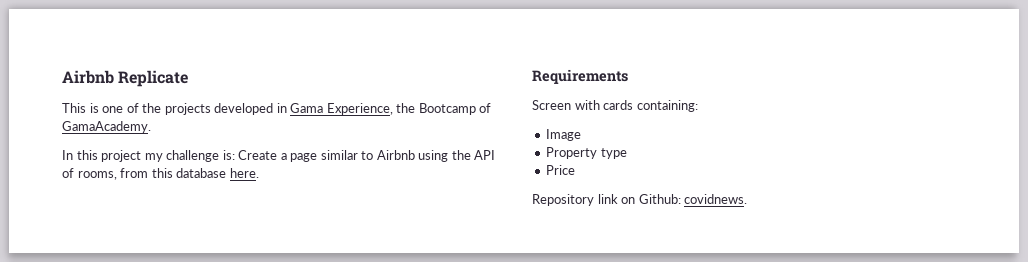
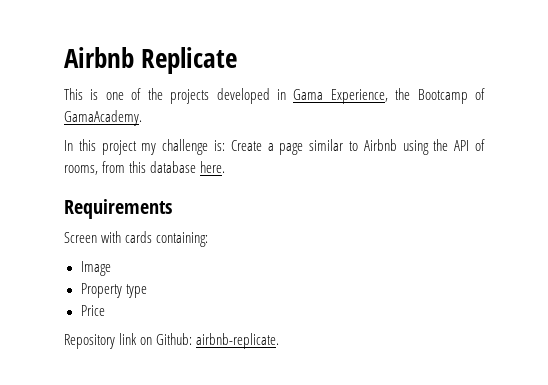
- Repository link on Github: covidnews.
+ Repository link on Github: airbnb-replicate.

